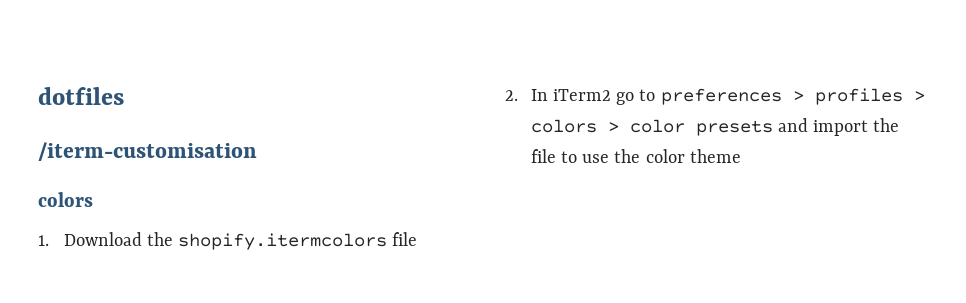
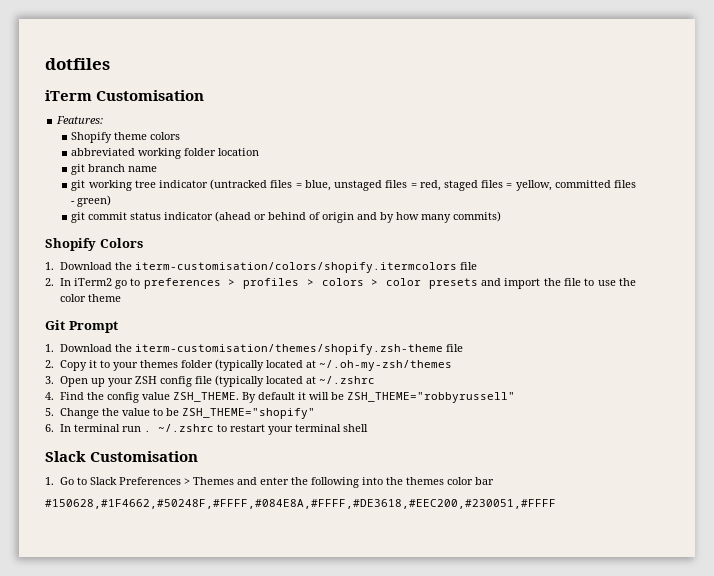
- /iterm-customisation
- colors
- 1. Download the shopify.itermcolors file
+ iTerm Customisation
+ Features:
+ Shopify theme colors
+ abbreviated working folder location
+ git branch name
+ git working tree indicator (untracked files = blue, unstaged files = red, staged files = yellow, committed files - green)
+ git commit status indicator (ahead or behind of origin and by how many commits)
+ Shopify Colors
+ 1. Download the iterm-customisation/colors/shopify.itermcolors file
+ Git Prompt
+ 1. Download the iterm-customisation/themes/shopify.zsh-theme file
+ 2. Copy it to your themes folder (typically located at ~/.oh-my-zsh/themes
+ 3. Open up your ZSH config file (typically located at ~/.zshrc
+ 4. Find the config value ZSH_THEME. By default it will be ZSH_THEME="robbyrussell"
+ 5. Change the value to be ZSH_THEME="shopify"
+ 6. In terminal run . ~/.zshrc to restart your terminal shell
+ Slack Customisation
+ 1. Go to Slack Preferences > Themes and enter the following into the themes color bar
+ #150628,#1F4662,#50248F,#FFFF,#084E8A,#FFFF,#DE3618,#EEC200,#230051,#FFFF

